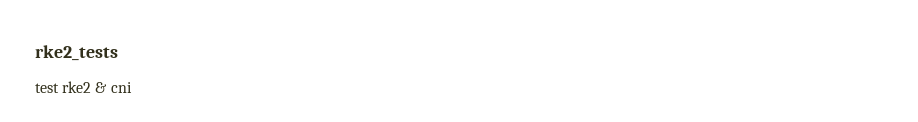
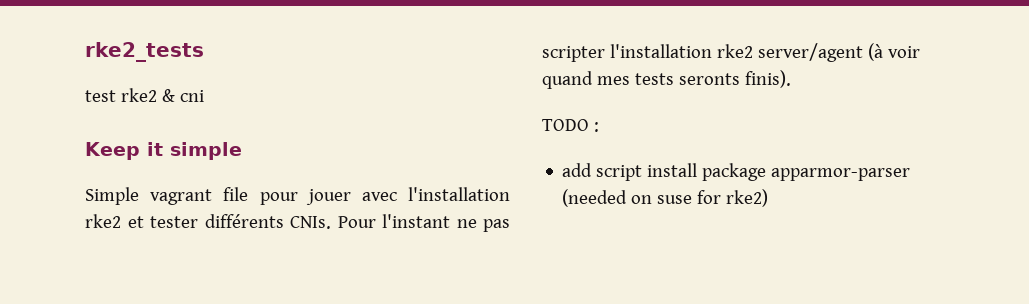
+ Keep it simple
+ Simple vagrant file pour jouer avec l'installation rke2 et tester différents CNIs. Pour l'instant ne pas scripter l'installation rke2 server/agent (à voir quand mes tests seronts finis).
+ TODO :
+ add script install package apparmor-parser (needed on suse for rke2)

